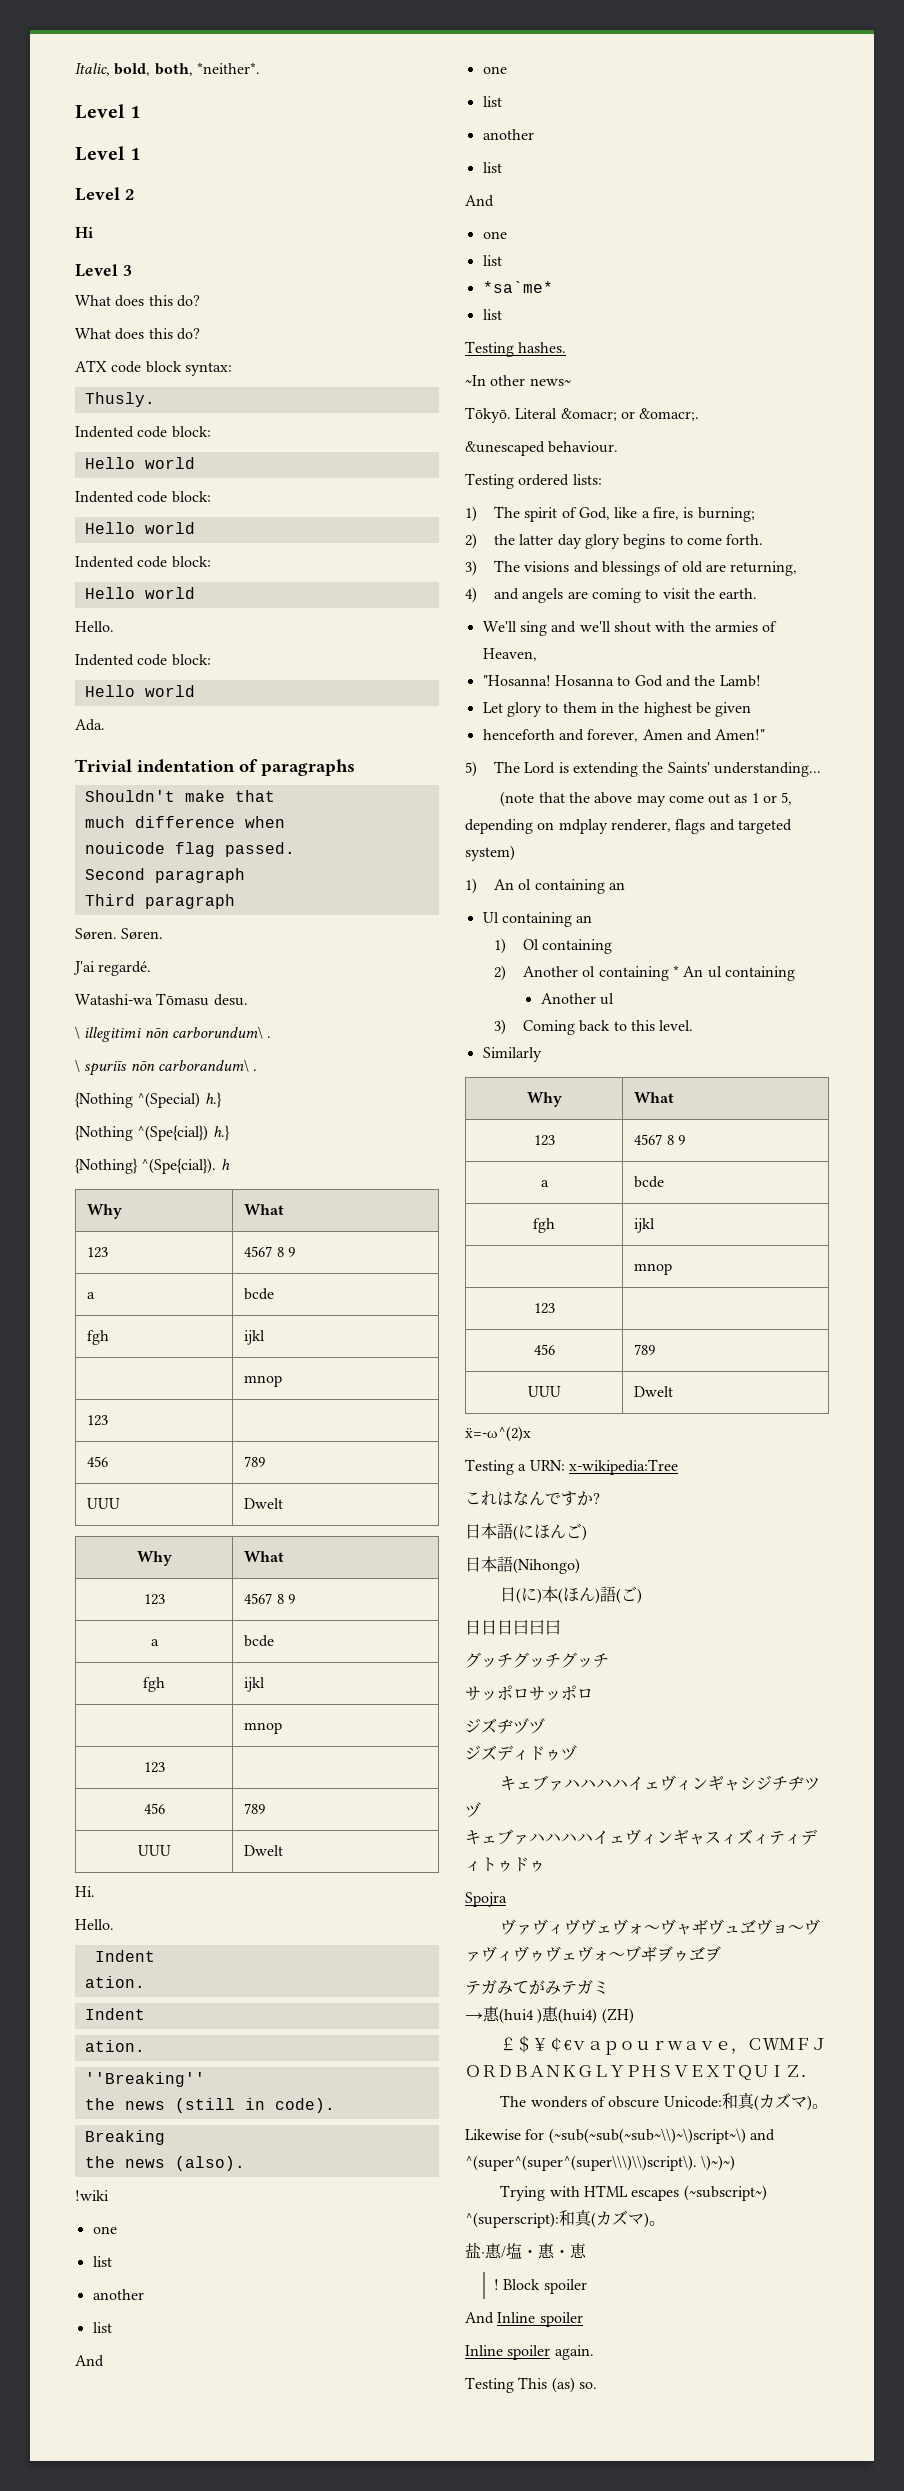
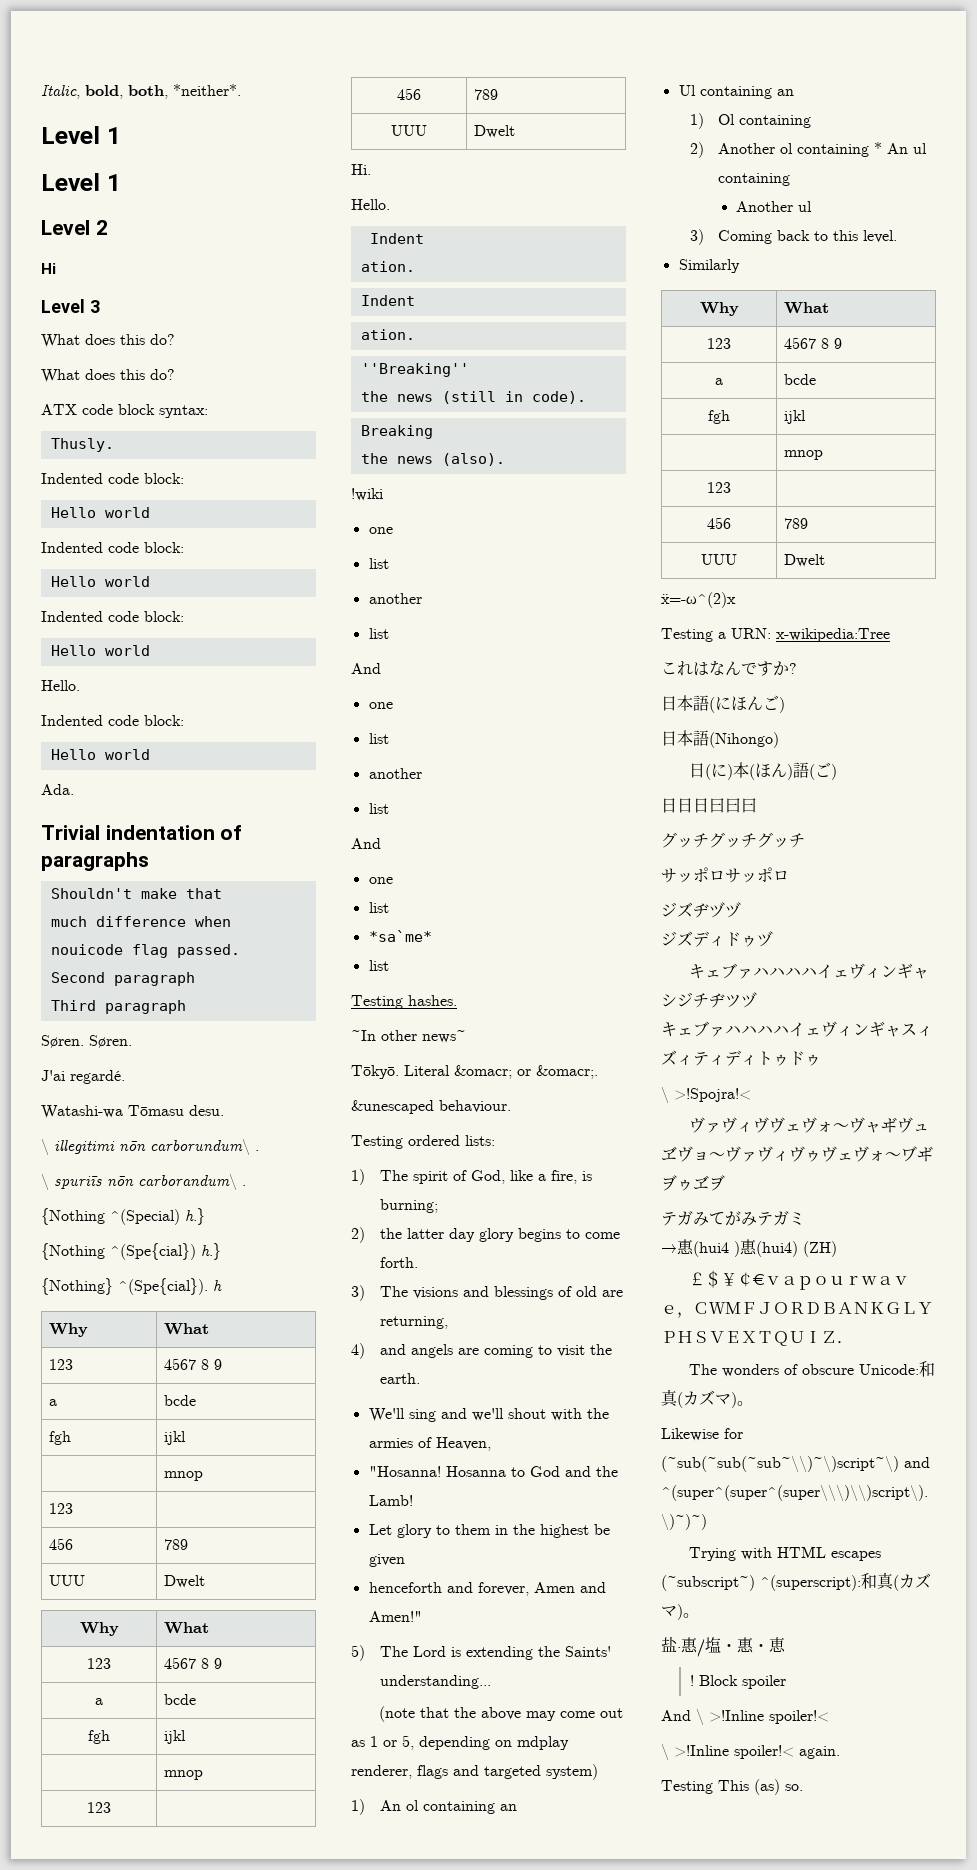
- Spojra
+ \ >!Spojra!<
- And Inline spoiler
- Inline spoiler again.
+ And \ >!Inline spoiler!<
+ \ >!Inline spoiler!< again.

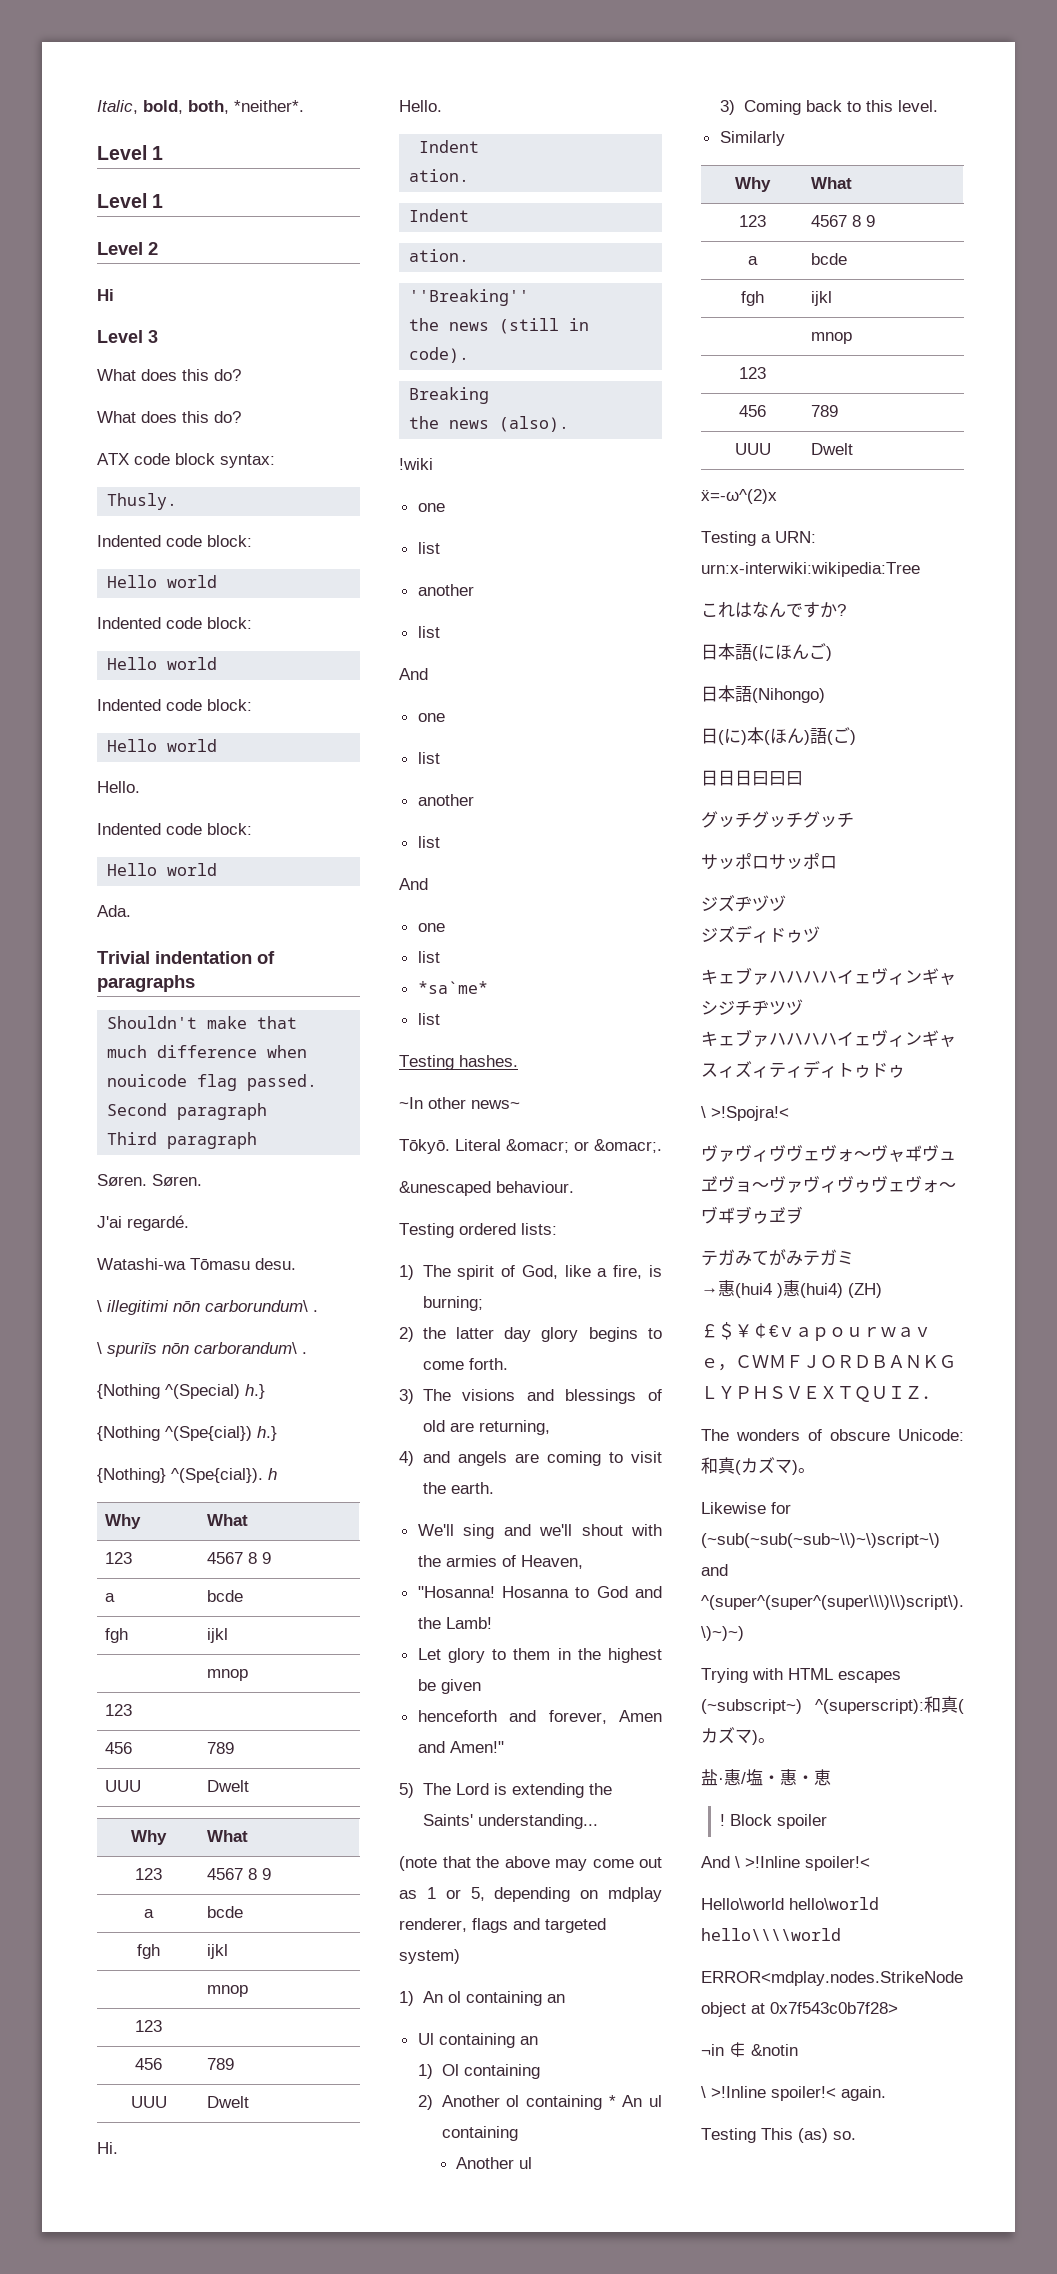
- Testing a URN: x-wikipedia:Tree
+ Testing a URN: urn:x-interwiki:wikipedia:Tree
+ Hello\world hello\world hello\\\\world
+ ERROR<mdplay.nodes.StrikeNode object at 0x7f543c0b7f28>
+ ¬in ∉ &notin

